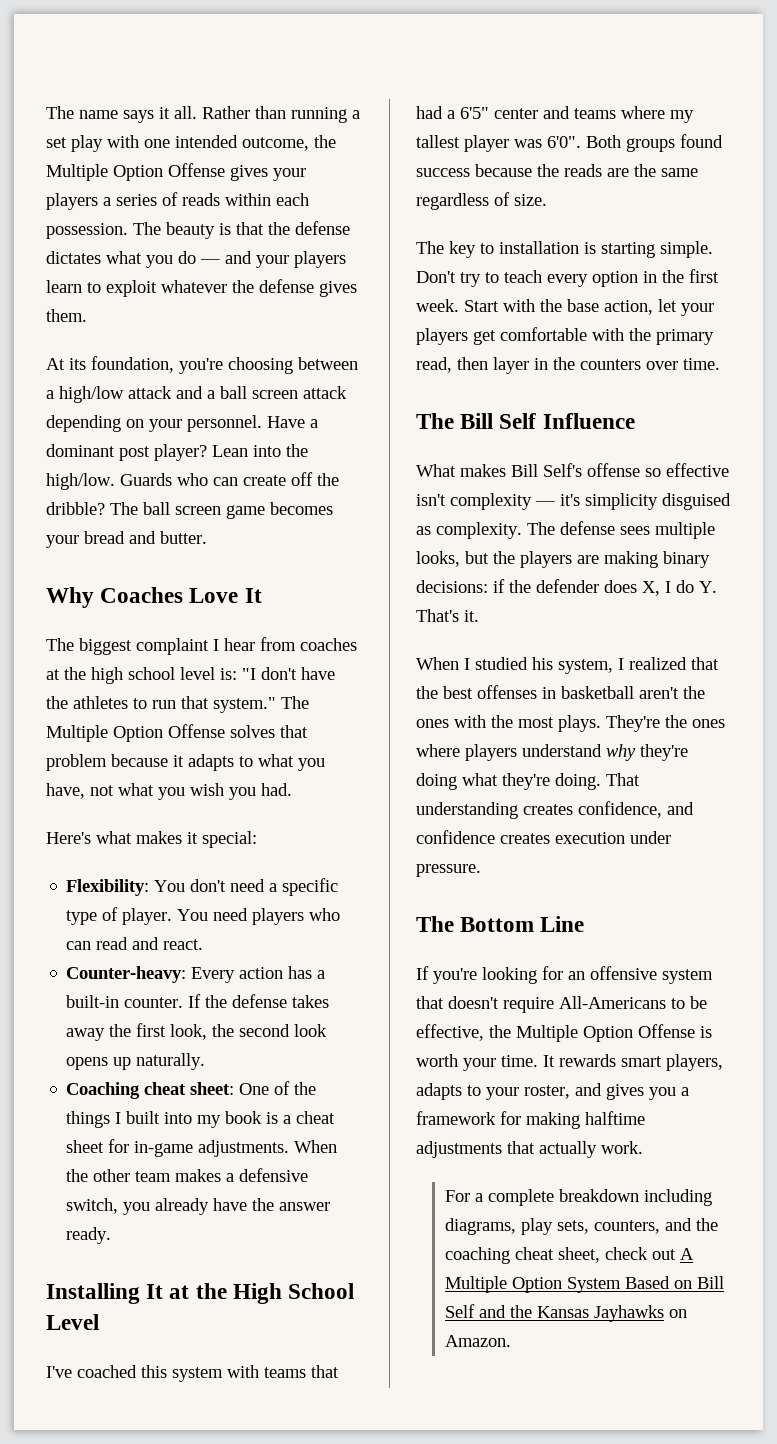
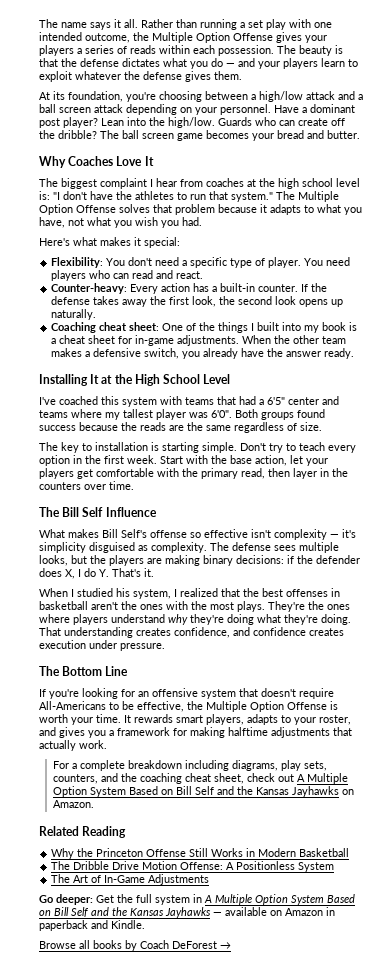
+ Related Reading
+ Why the Princeton Offense Still Works in Modern Basketball
+ The Dribble Drive Motion Offense: A Positionless System
+ The Art of In-Game Adjustments
+ Go deeper: Get the full system in A Multiple Option System Based on Bill Self and the Kansas Jayhawks — available on Amazon in paperback and Kindle.
+ Browse all books by Coach DeForest →

